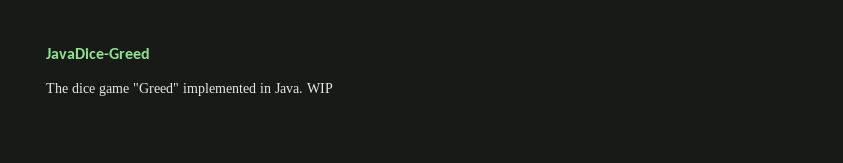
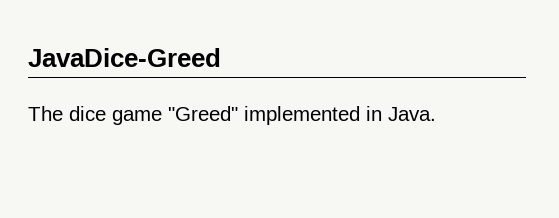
- WIP

